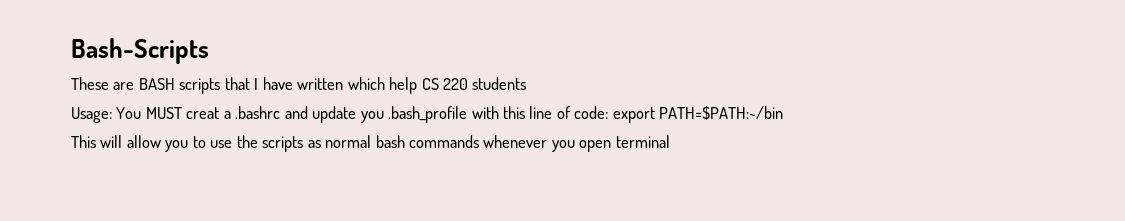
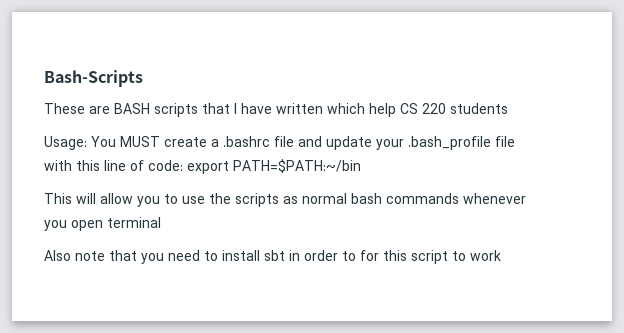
- Usage: You MUST creat a .bashrc and update you .bash_profile with this line of code: export PATH=$PATH:~/bin
+ Usage: You MUST create a .bashrc file and update your .bash_profile file with this line of code: export PATH=$PATH:~/bin
+ Also note that you need to install sbt in order to for this script to work

